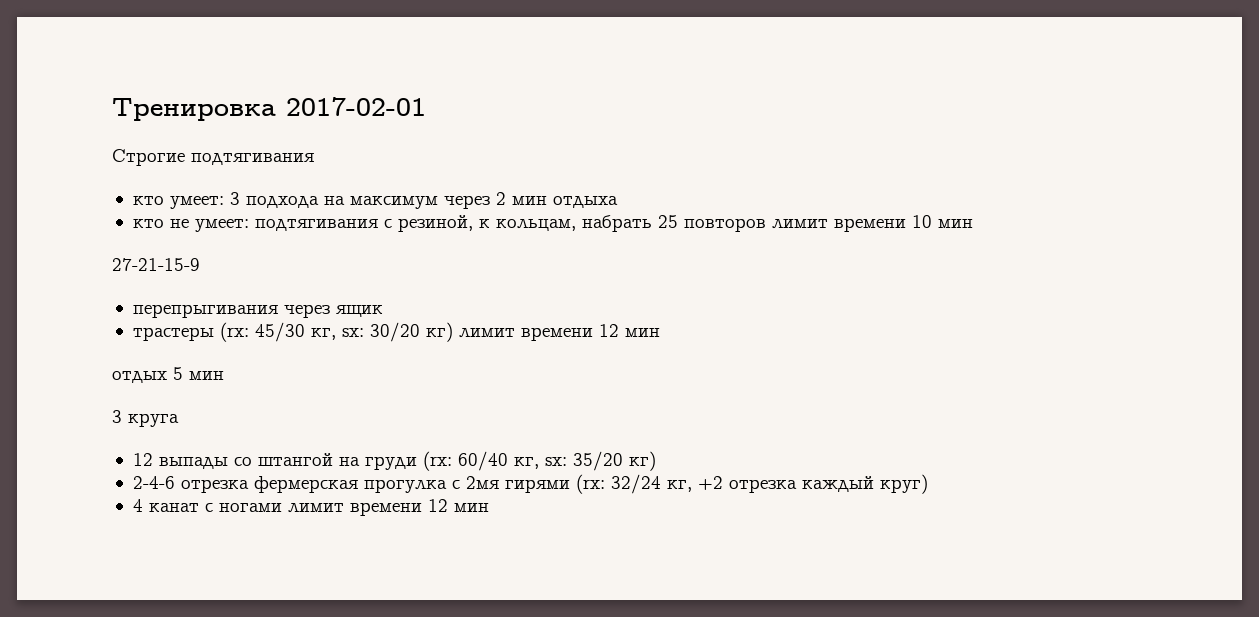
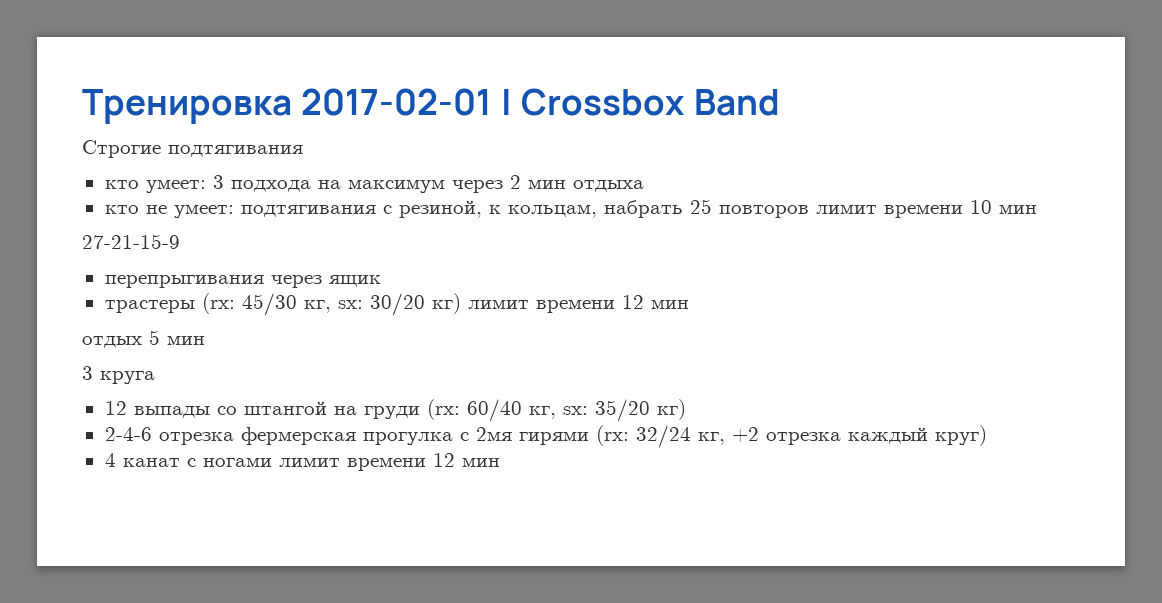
- Тренировка 2017-02-01
+ Тренировка 2017-02-01 | Crossbox Band

